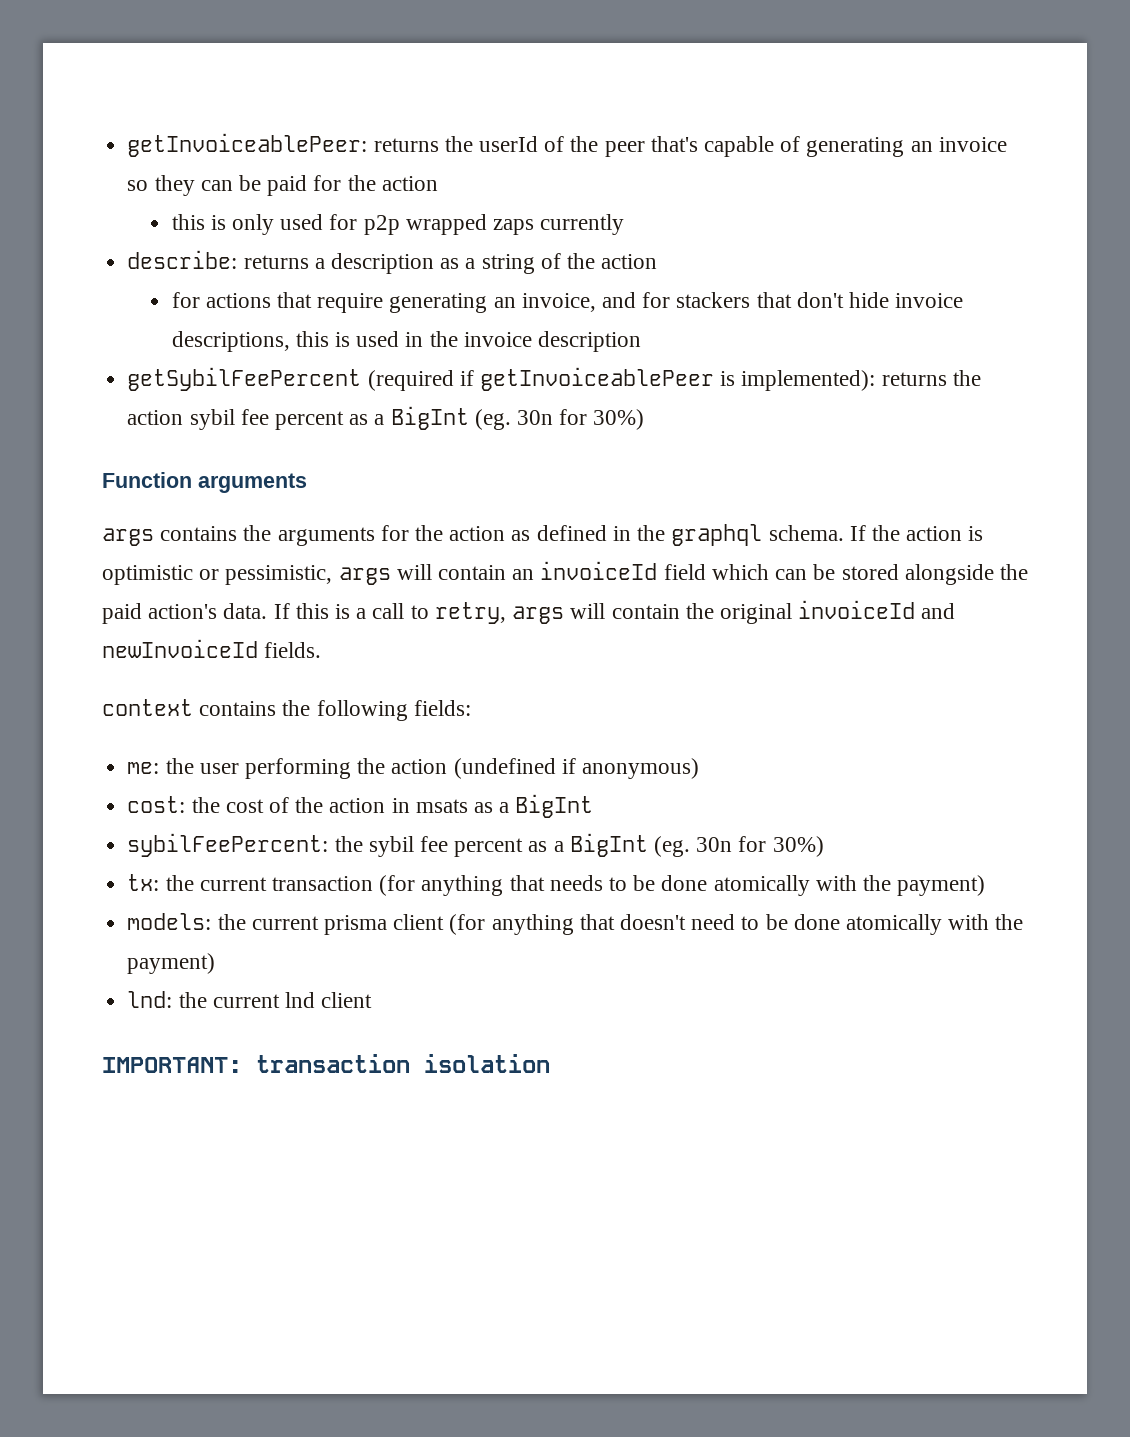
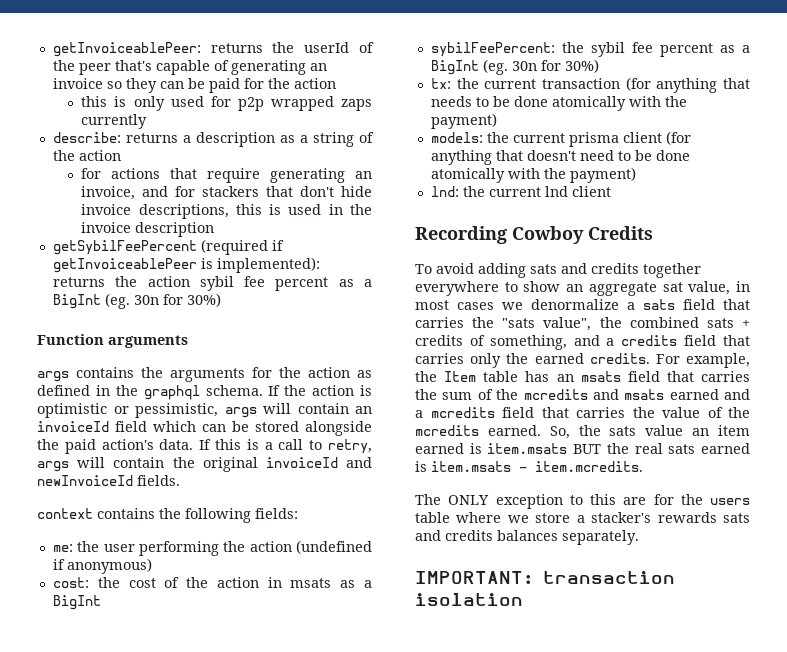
+ Recording Cowboy Credits
+ To avoid adding sats and credits together everywhere to show an aggregate sat value, in most cases we denormalize a sats field that carries the "sats value", the combined sats + credits of something, and a credits field that carries only the earned credits. For example, the Item table has an msats field that carries the sum of the mcredits and msats earned and a mcredits field that carries the value of the mcredits earned. So, the sats value an item earned is item.msats BUT the real sats earned is item.msats - item.mcredits.
+ The ONLY exception to this are for the users table where we store a stacker's rewards sats and credits balances separately.

